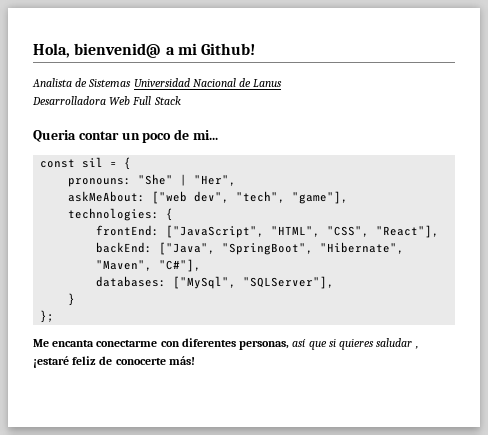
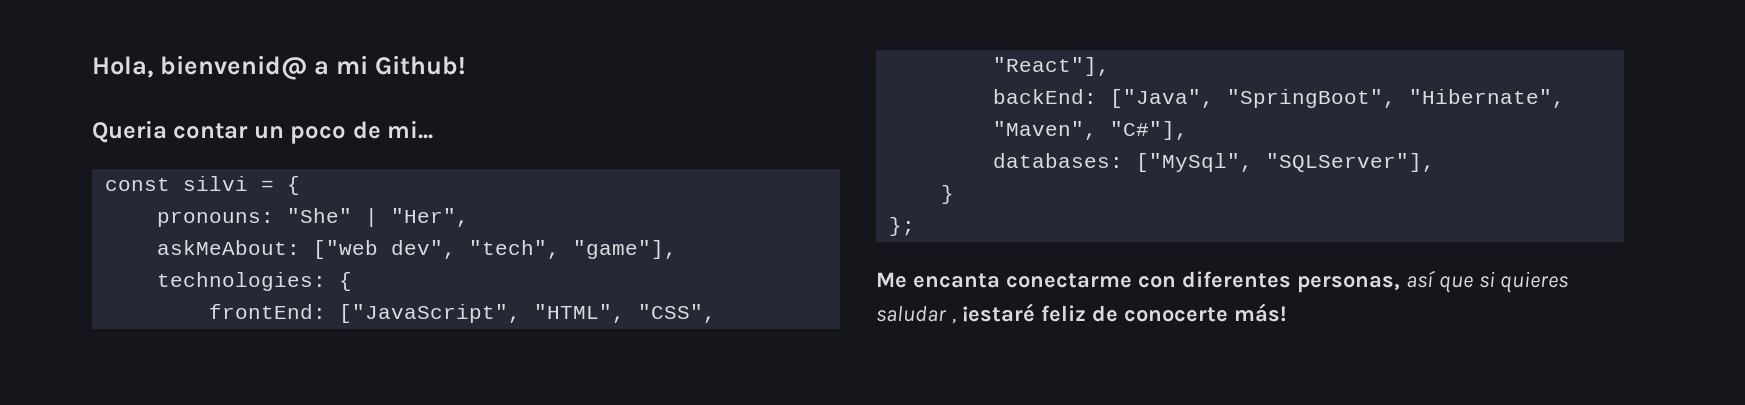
- Analista de Sistemas Universidad Nacional de Lanus
- Desarrolladora Web Full Stack
- const sil = {
+ const silvi = {

